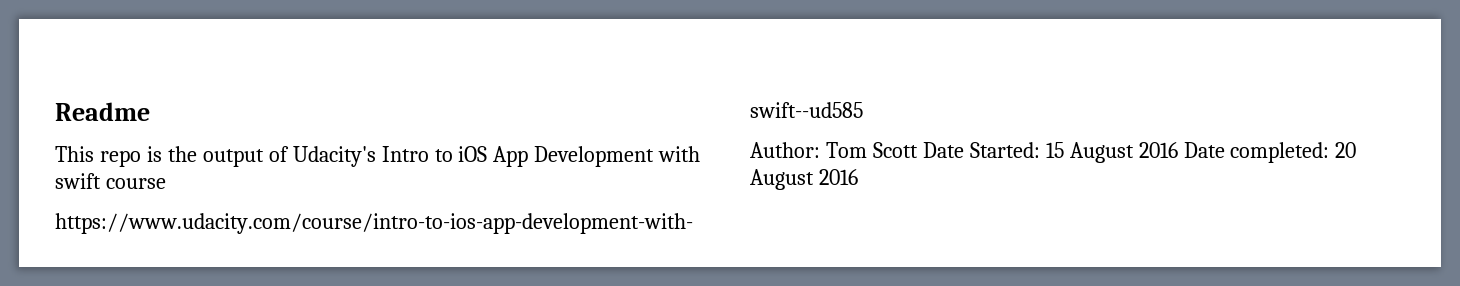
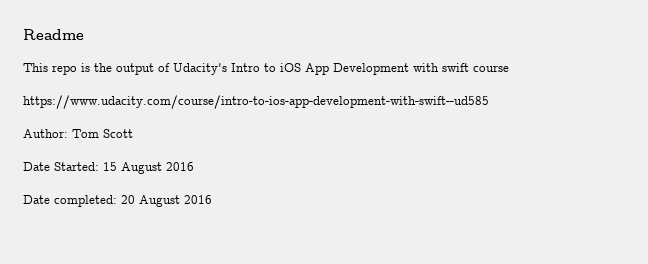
- Author: Tom Scott Date Started: 15 August 2016 Date completed: 20 August 2016
+ Author: Tom Scott
+ Date Started: 15 August 2016
+ Date completed: 20 August 2016

